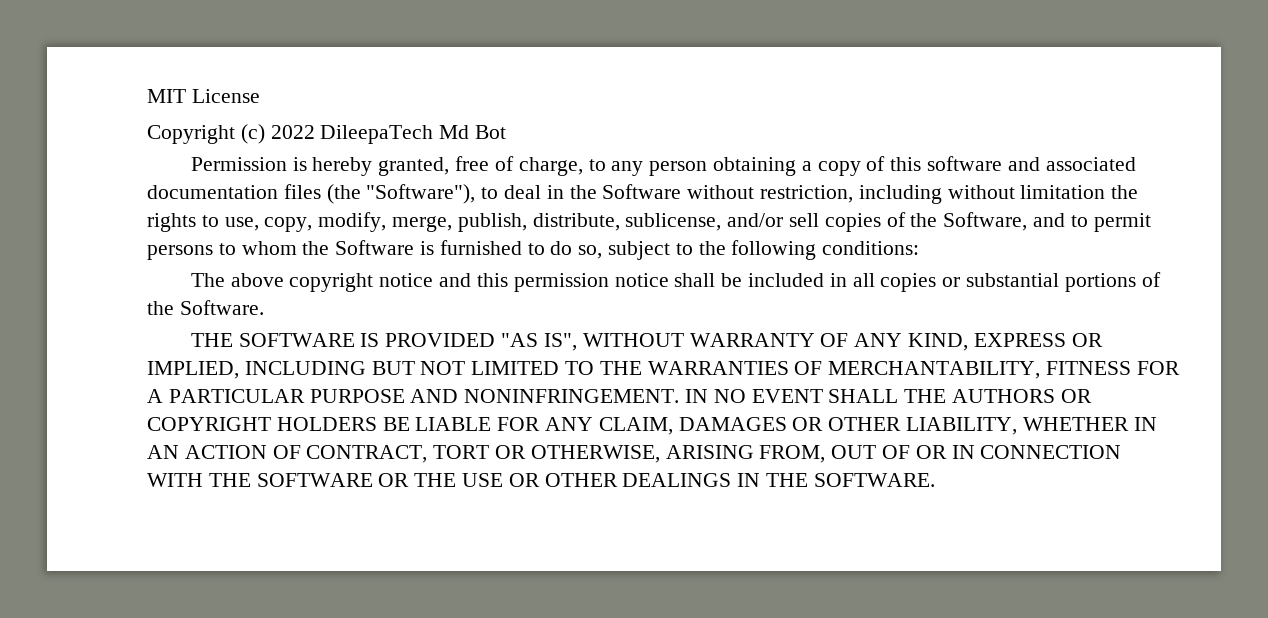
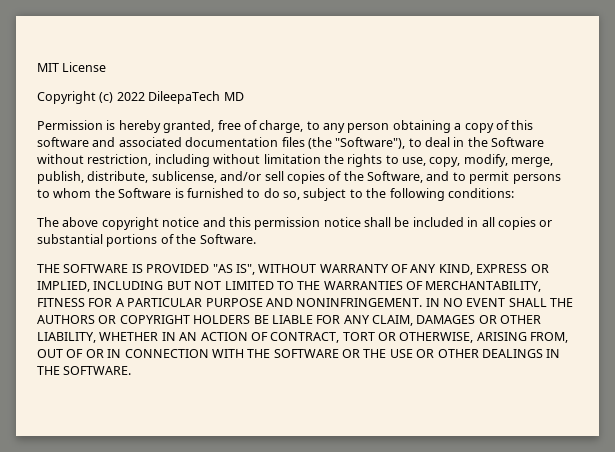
- Copyright (c) 2022 DileepaTech Md Bot
+ Copyright (c) 2022 DileepaTech MD

